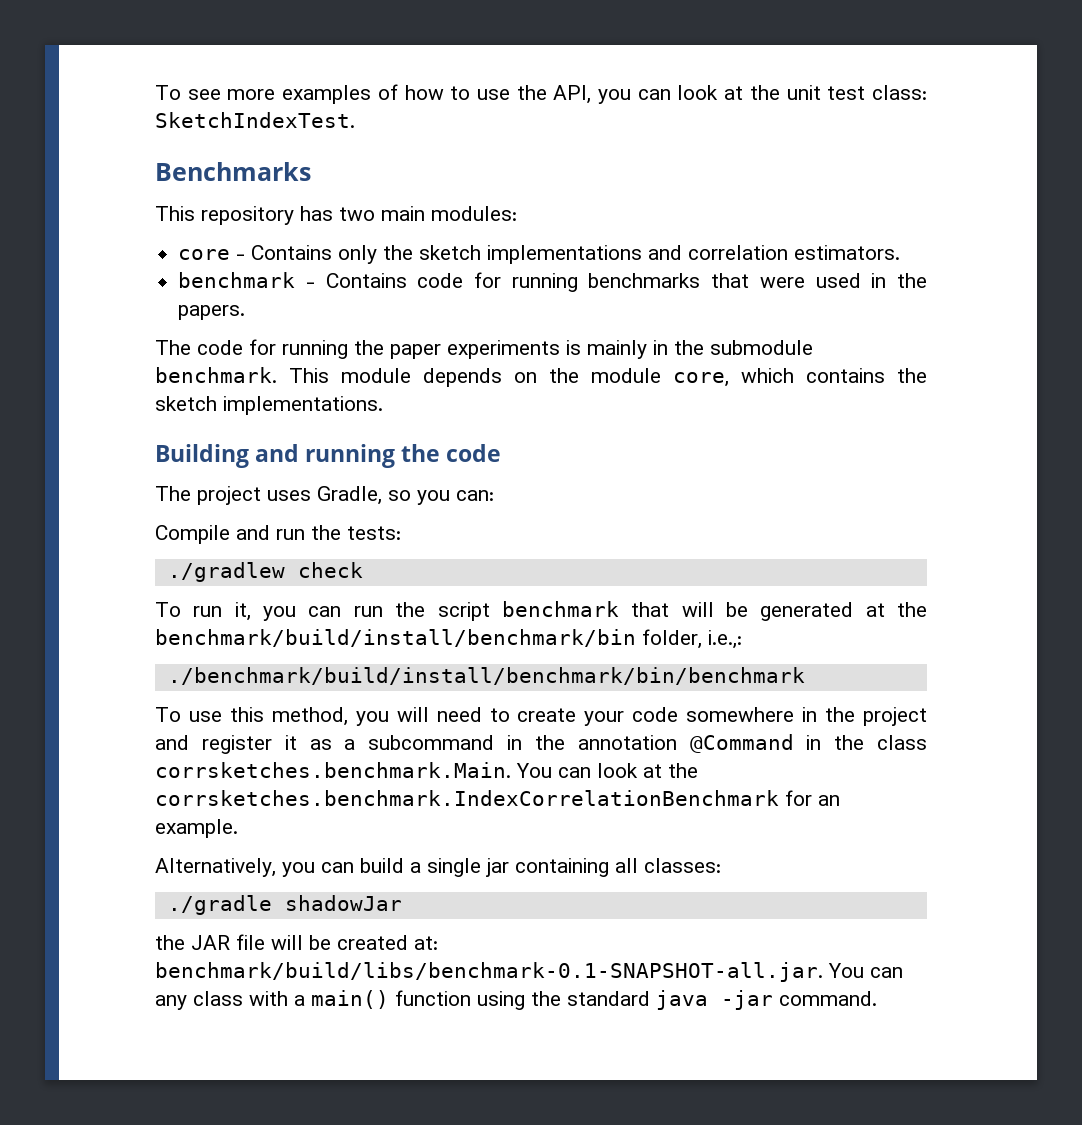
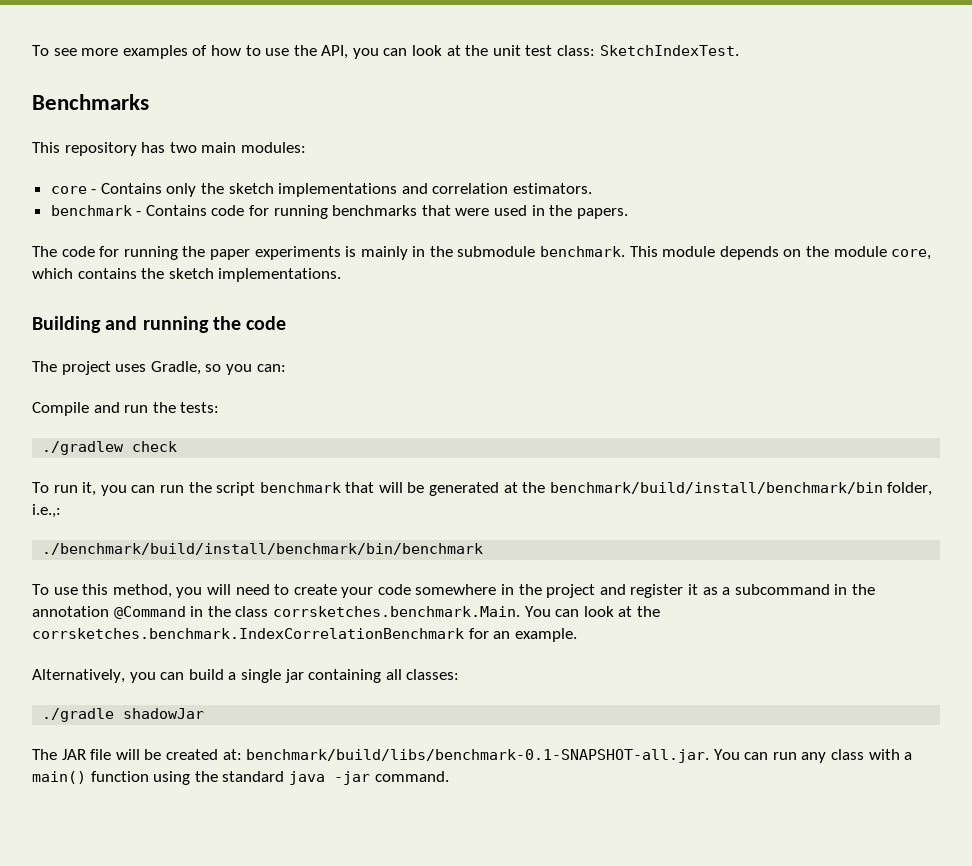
- the JAR file will be created at: benchmark/build/libs/benchmark-0.1-SNAPSHOT-all.jar. You can any class with a main() function using the standard java -jar command.
+ The JAR file will be created at: benchmark/build/libs/benchmark-0.1-SNAPSHOT-all.jar. You can run any class with a main() function using the standard java -jar command.

